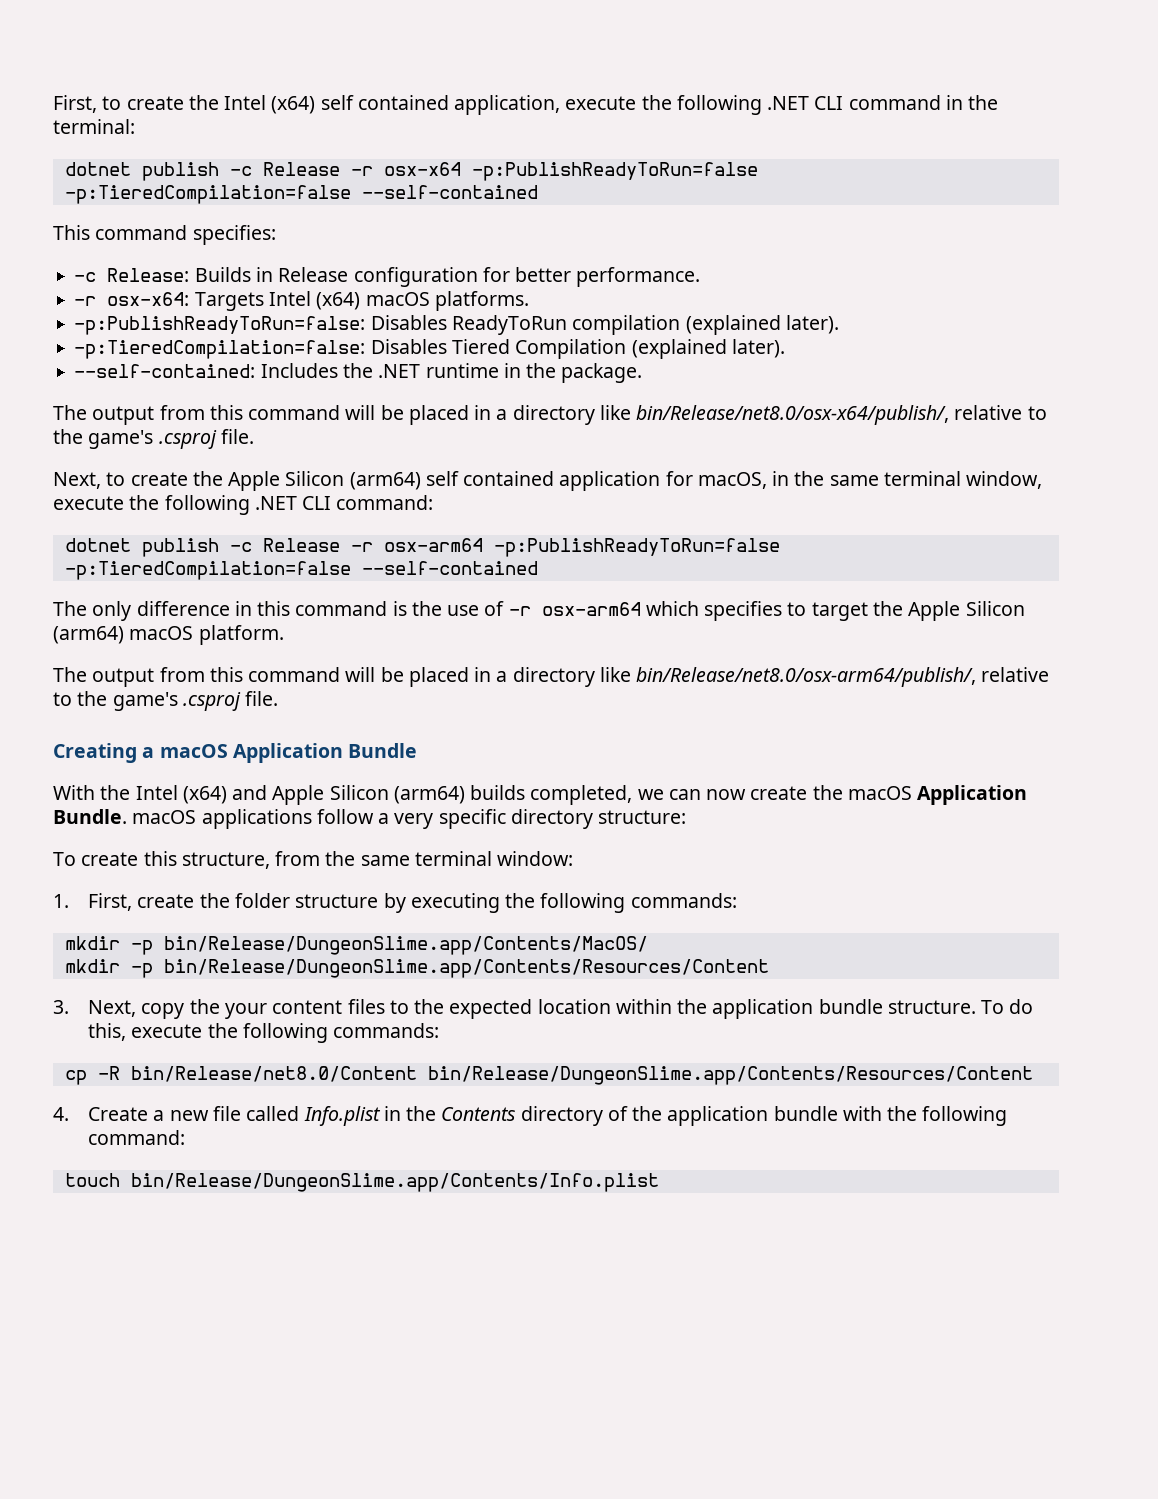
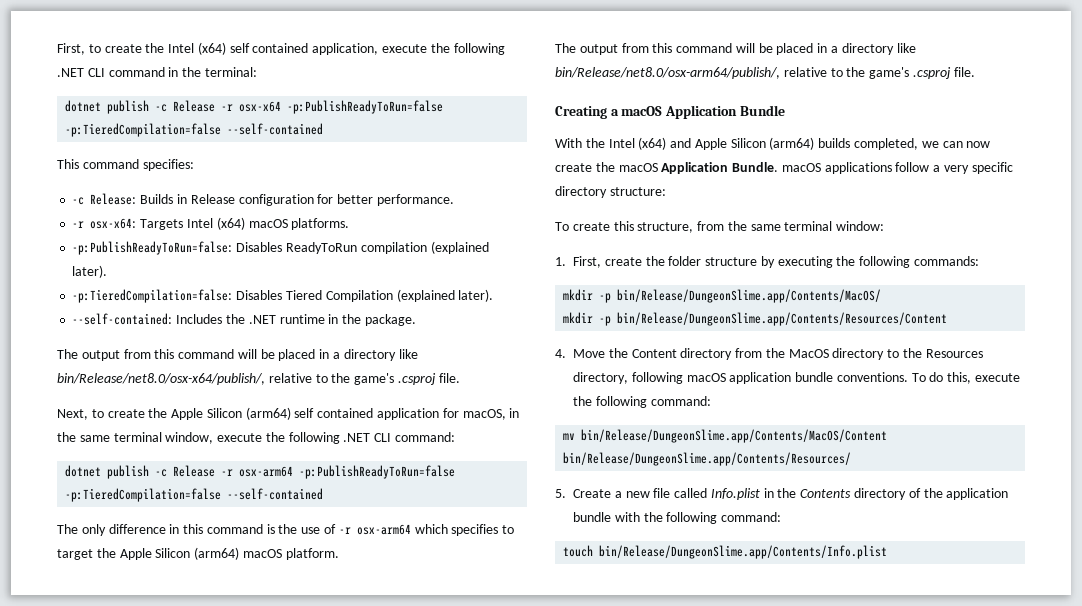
- 3. Next, copy the your content files to the expected location within the application bundle structure.
+ 4. Move the Content directory from the MacOS directory to the Resources directory, following macOS application bundle conventions.
- To do this, execute the following commands:
- cp -R bin/Release/net8.0/Content bin/Release/DungeonSlime.app/Contents/Resources/Content
- 4. Create a new file called Info.plist in the Contents directory of the application bundle with the following command:
+ To do this, execute the following command:
+ mv bin/Release/DungeonSlime.app/Contents/MacOS/Content bin/Release/DungeonSlime.app/Contents/Resources/
+ 5. Create a new file called Info.plist in the Contents directory of the application bundle with the following command:

